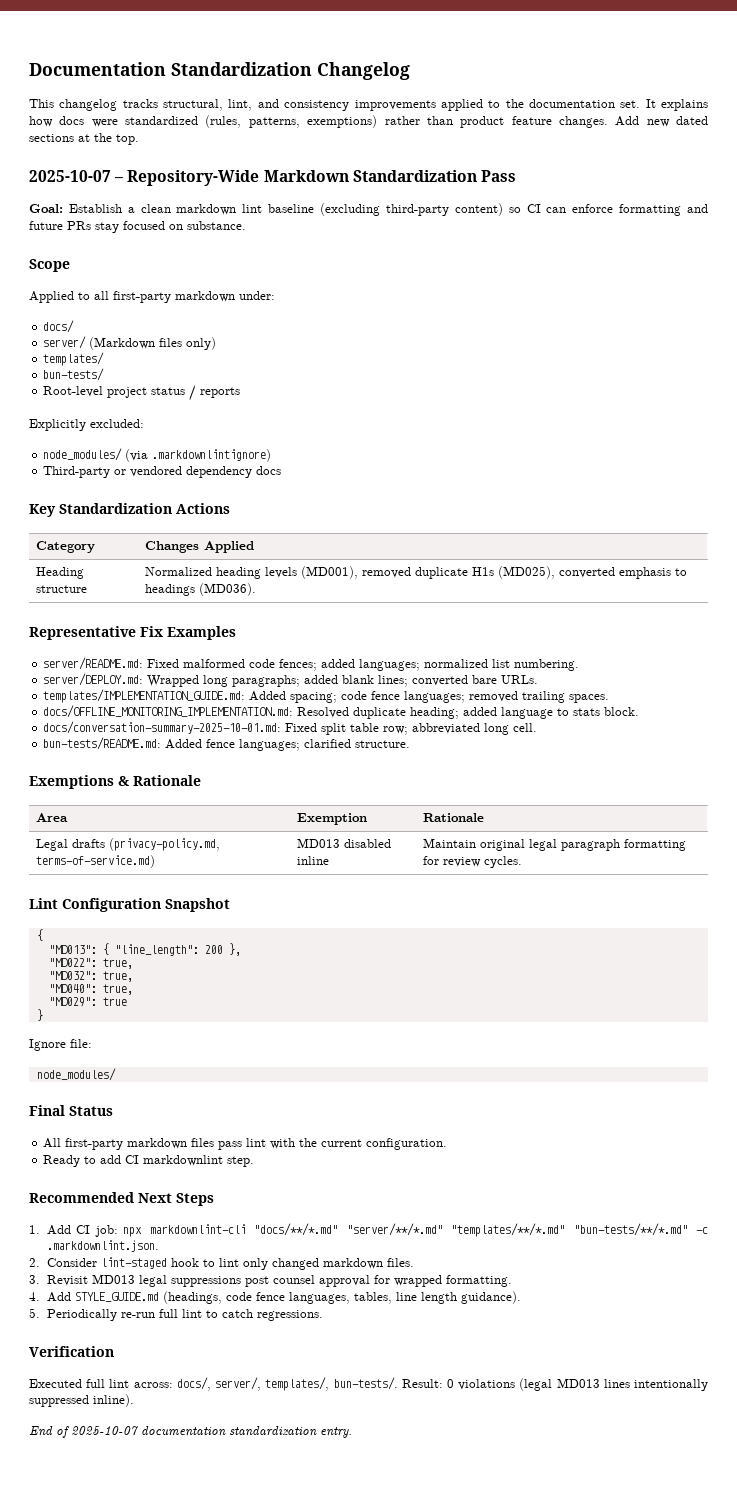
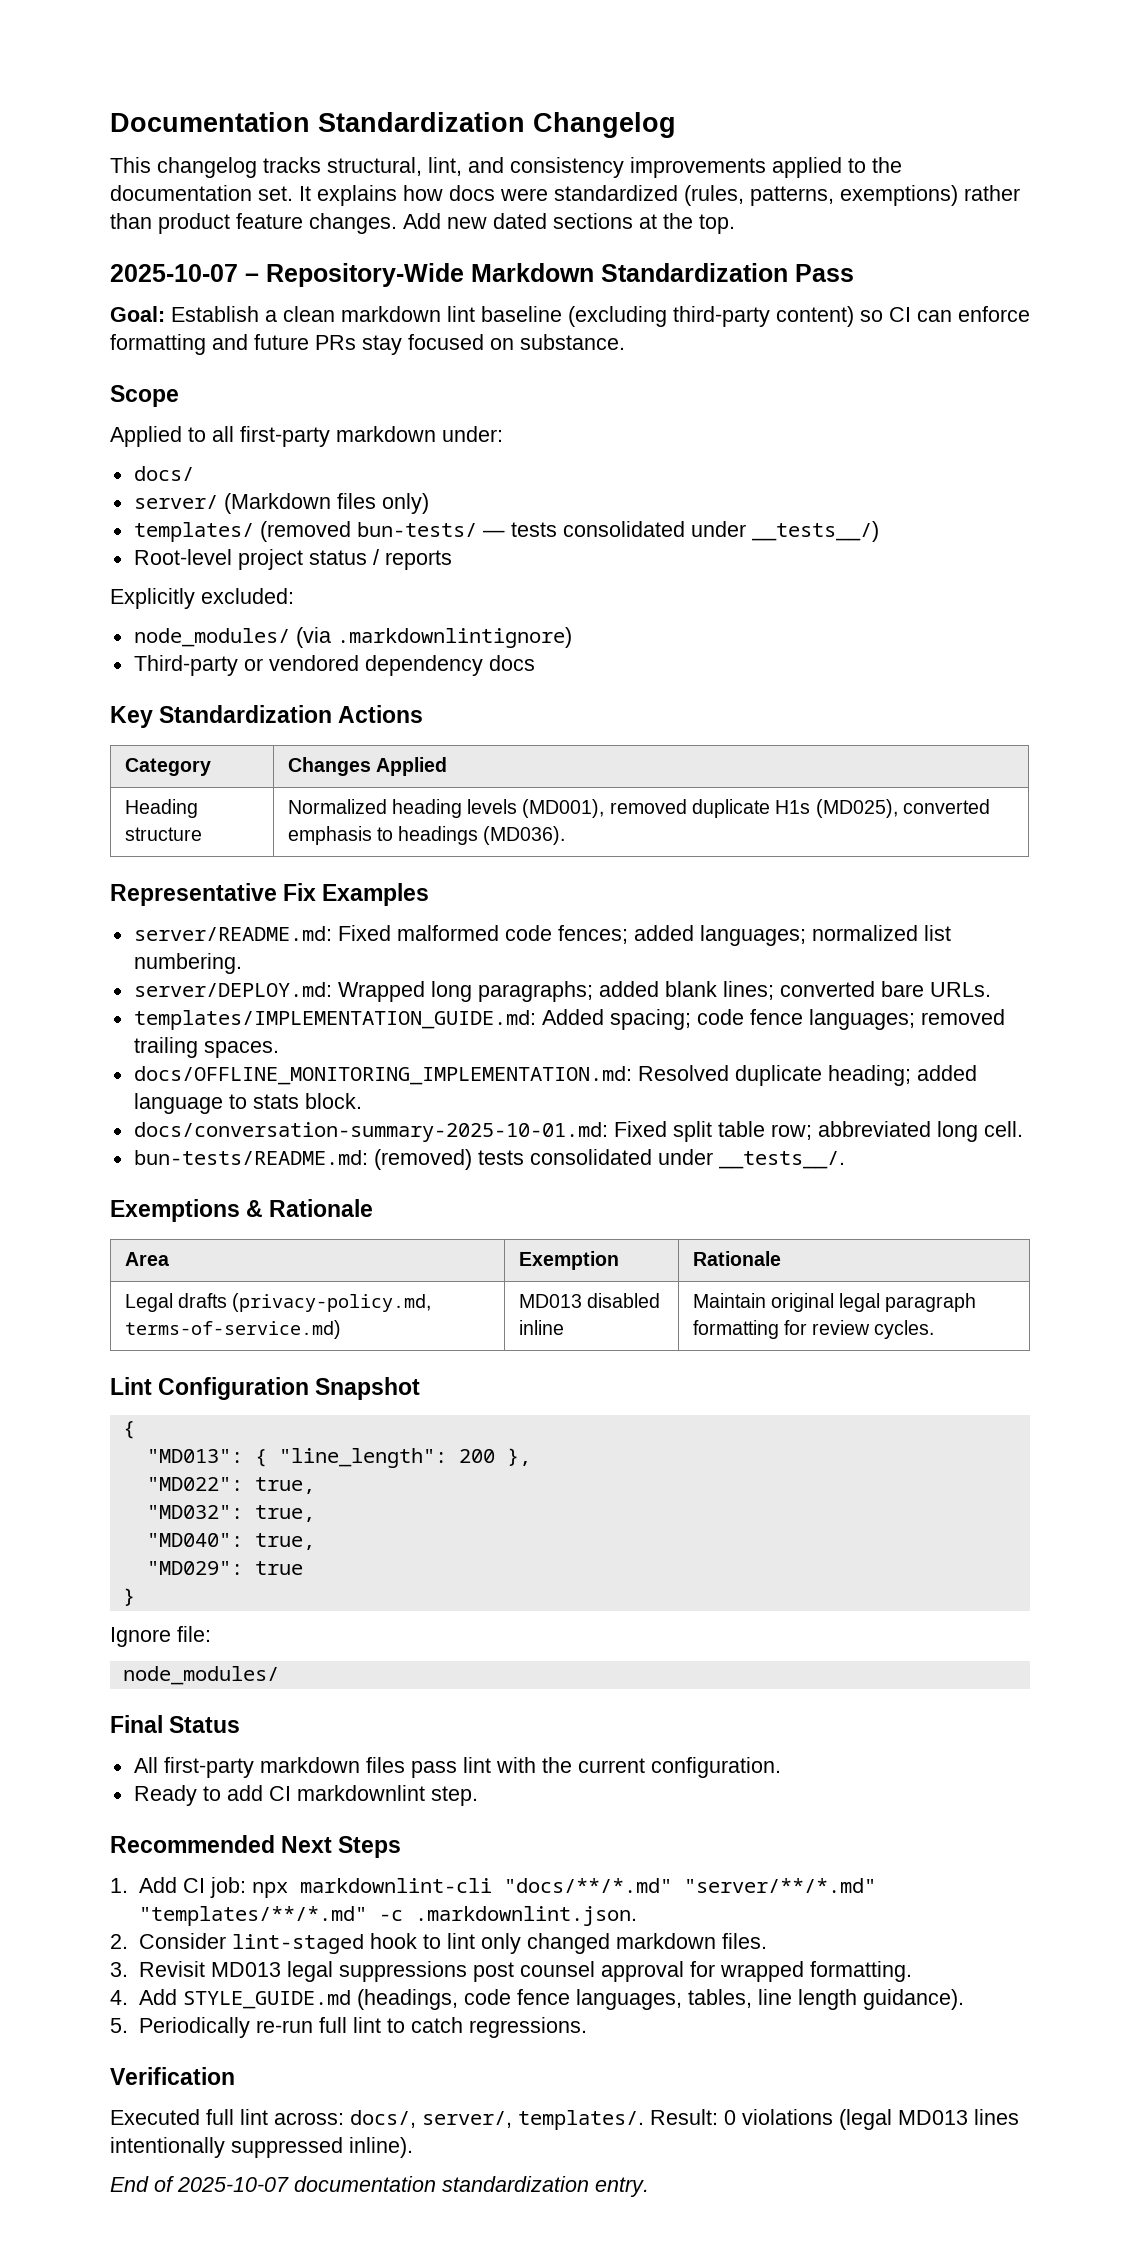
- templates/
- bun-tests/
+ templates/ (removed bun-tests/ — tests consolidated under __tests__/)
- bun-tests/README.md: Added fence languages; clarified structure.
+ bun-tests/README.md: (removed) tests consolidated under __tests__/.
- 1. Add CI job: npx markdownlint-cli "docs/**/*.md" "server/**/*.md" "templates/**/*.md" "bun-tests/**/*.md" -c .markdownlint.json.
+ 1. Add CI job: npx markdownlint-cli "docs/**/*.md" "server/**/*.md" "templates/**/*.md" -c .markdownlint.json.
- Executed full lint across: docs/, server/, templates/, bun-tests/.
+ Executed full lint across: docs/, server/, templates/.

